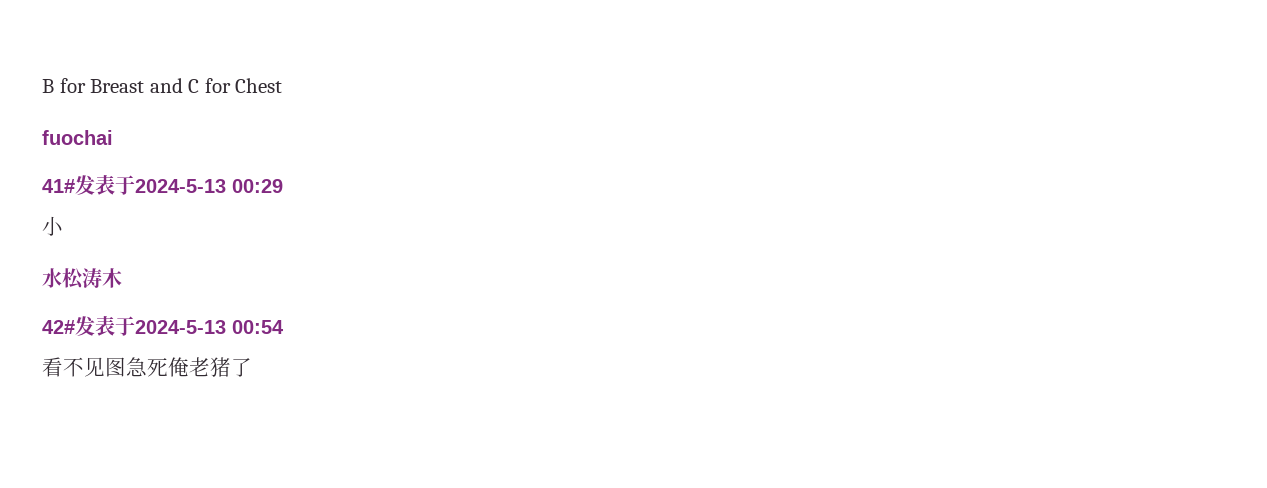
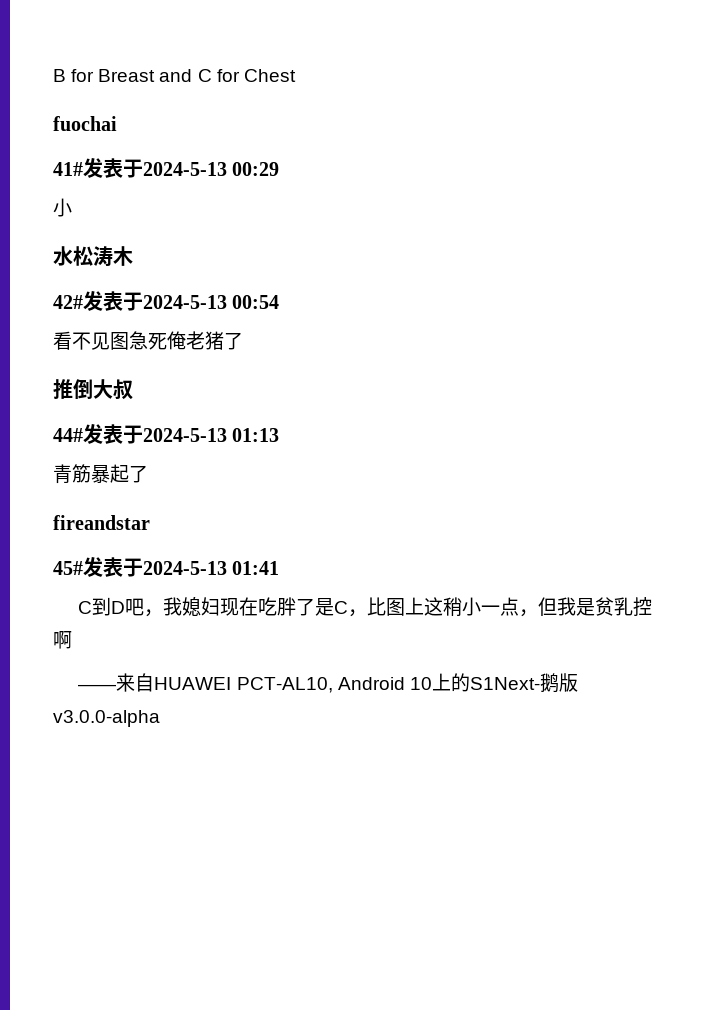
+ 推倒大叔
+ 44#发表于2024-5-13 01:13
+ 青筋暴起了
+ fireandstar
+ 45#发表于2024-5-13 01:41
+ C到D吧，我媳妇现在吃胖了是C，比图上这稍小一点，但我是贫乳控啊
+ ——来自HUAWEI PCT-AL10, Android 10上的S1Next-鹅版v3.0.0-alpha

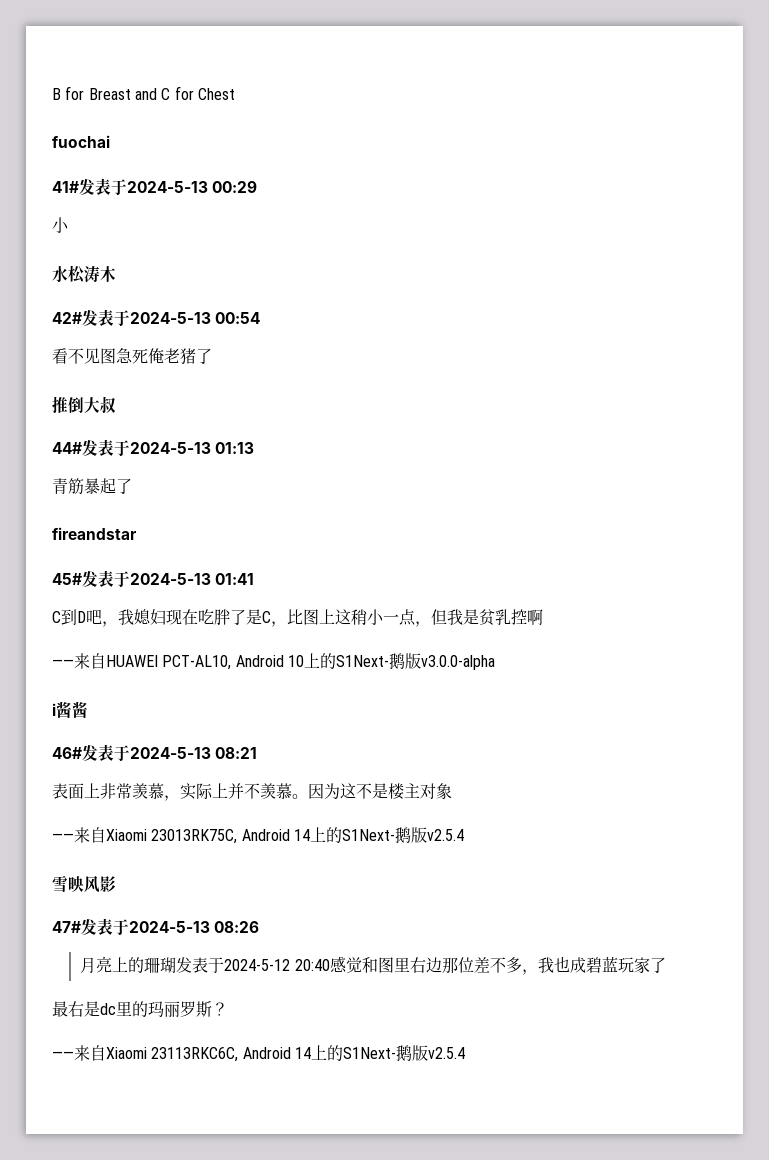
+ i酱酱
+ 46#发表于2024-5-13 08:21
+ 表面上非常羡慕，实际上并不羡慕。因为这不是楼主对象
+ ——来自Xiaomi 23013RK75C, Android 14上的S1Next-鹅版v2.5.4
+ 雪映风影
+ 47#发表于2024-5-13 08:26
+ 月亮上的珊瑚发表于2024-5-12 20:40感觉和图里右边那位差不多，我也成碧蓝玩家了
+ 最右是dc里的玛丽罗斯？
+ ——来自Xiaomi 23113RKC6C, Android 14上的S1Next-鹅版v2.5.4

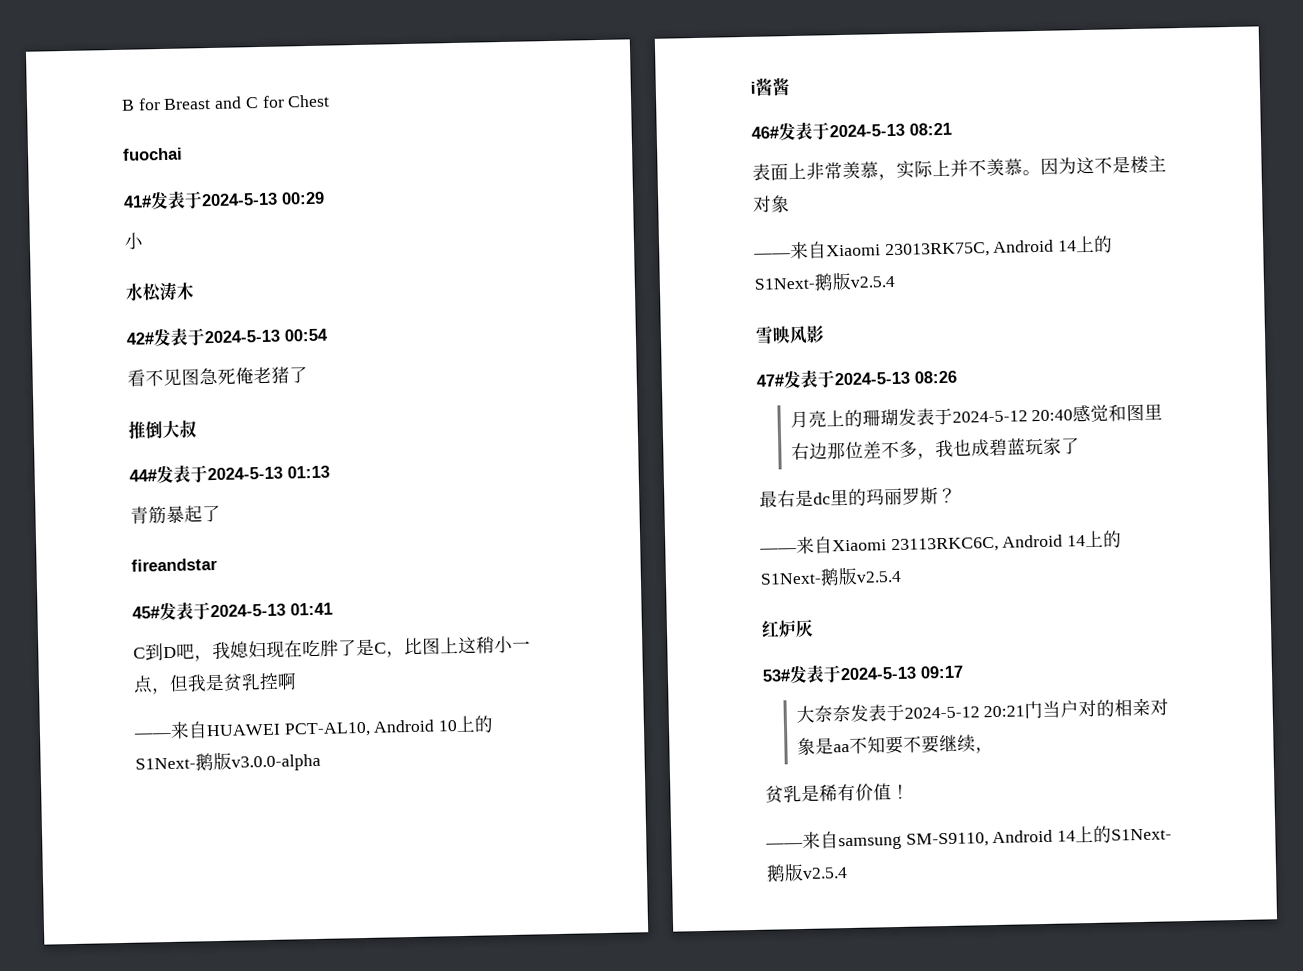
+ 红炉灰
+ 53#发表于2024-5-13 09:17
+ 大奈奈发表于2024-5-12 20:21门当户对的相亲对象是aa不知要不要继续，
+ 贫乳是稀有价值！
+ ——来自samsung SM-S9110, Android 14上的S1Next-鹅版v2.5.4

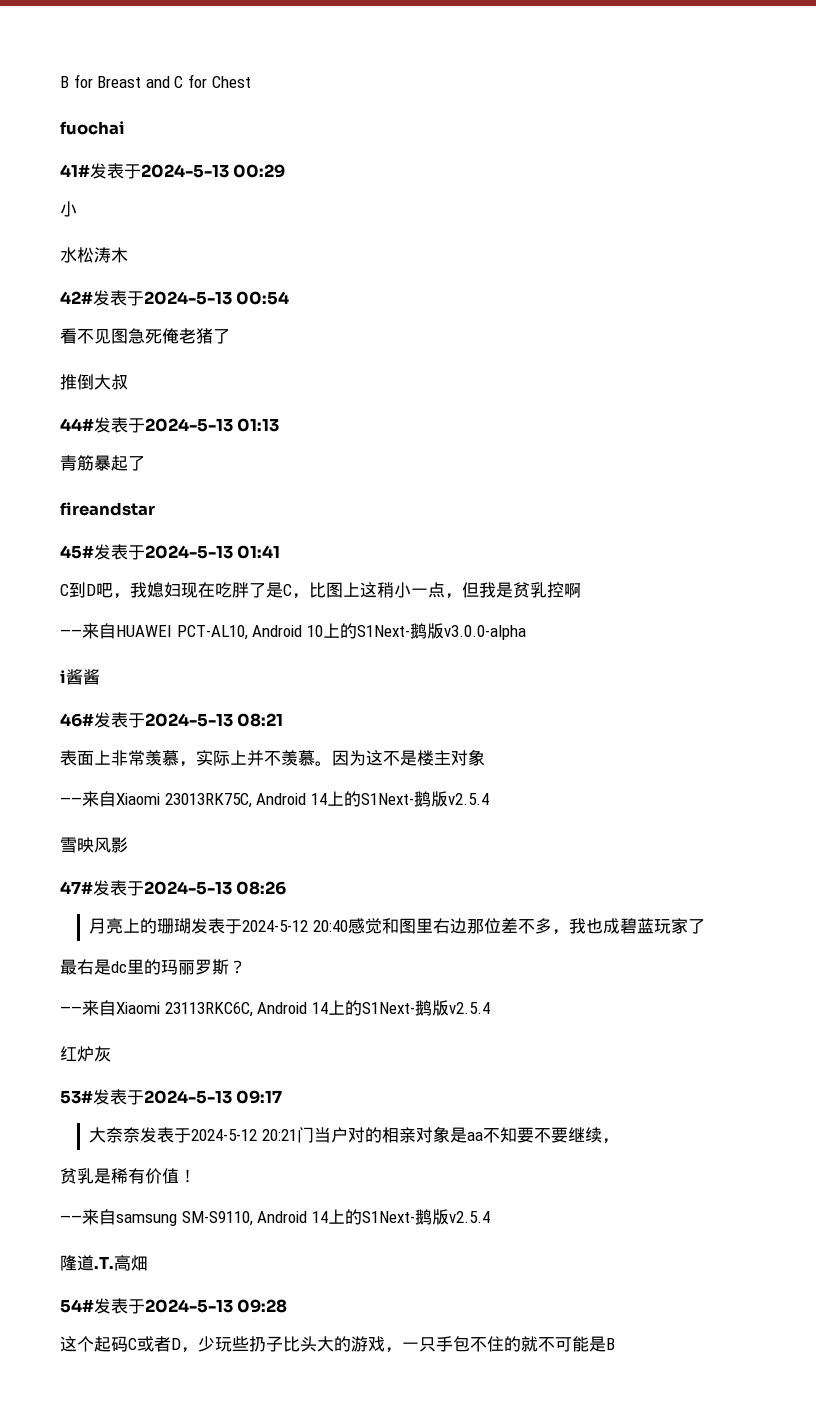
+ 隆道.T.高畑
+ 54#发表于2024-5-13 09:28
+ 这个起码C或者D，少玩些扔子比头大的游戏，一只手包不住的就不可能是B

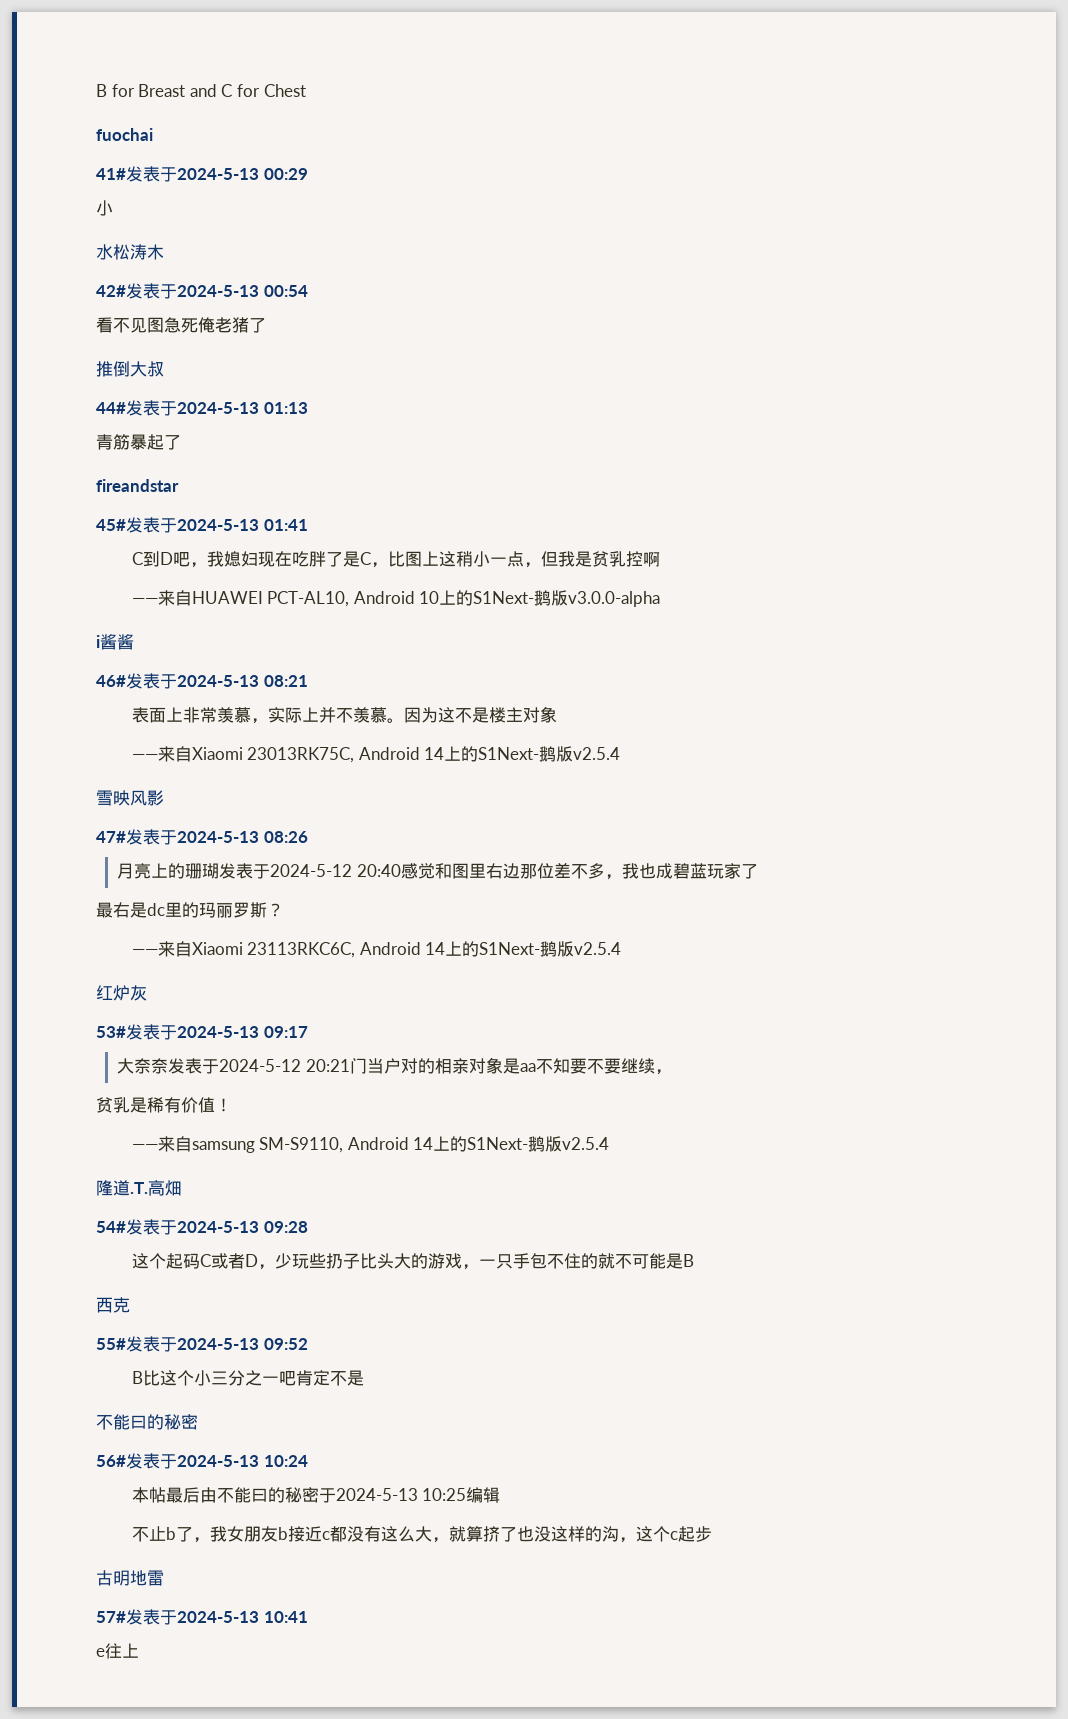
+ 西克
+ 55#发表于2024-5-13 09:52
+ B比这个小三分之一吧肯定不是
+ 不能曰的秘密
+ 56#发表于2024-5-13 10:24
+ 本帖最后由不能曰的秘密于2024-5-13 10:25编辑
+ 不止b了，我女朋友b接近c都没有这么大，就算挤了也没这样的沟，这个c起步
+ 古明地雷
+ 57#发表于2024-5-13 10:41
+ e往上

